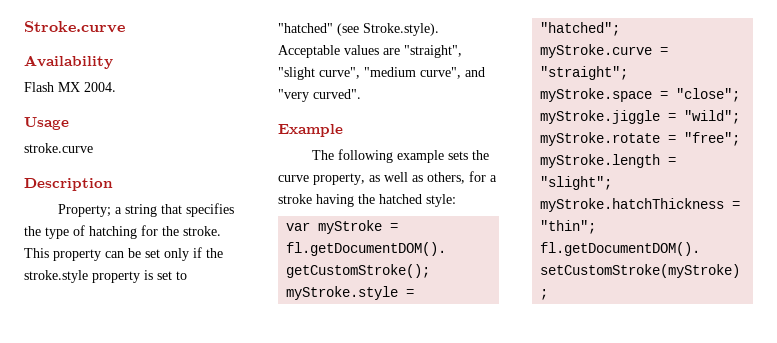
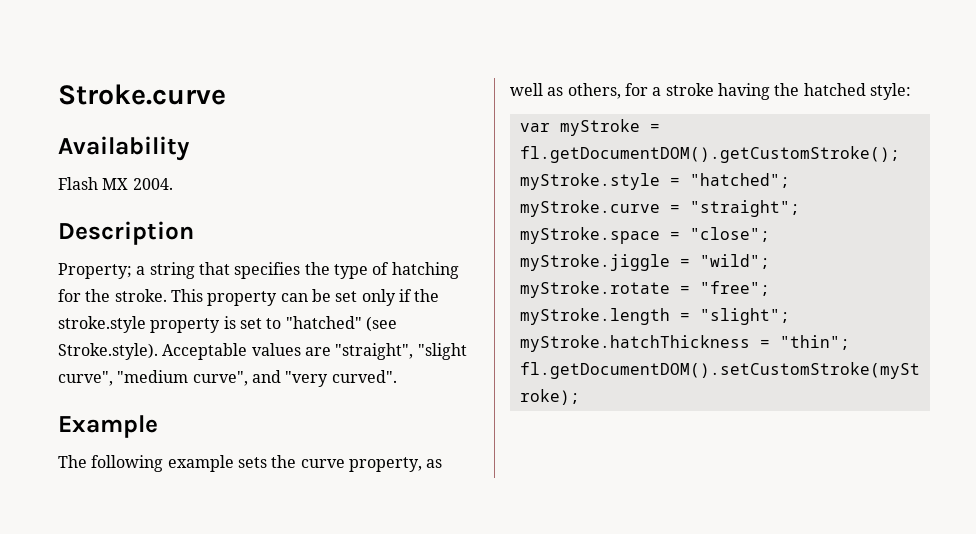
- Usage
- stroke.curve

